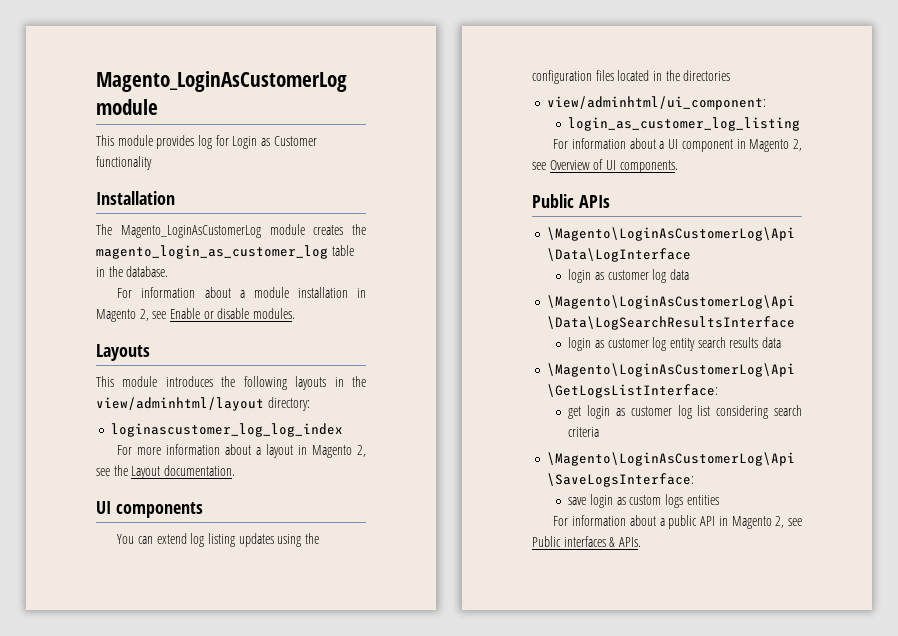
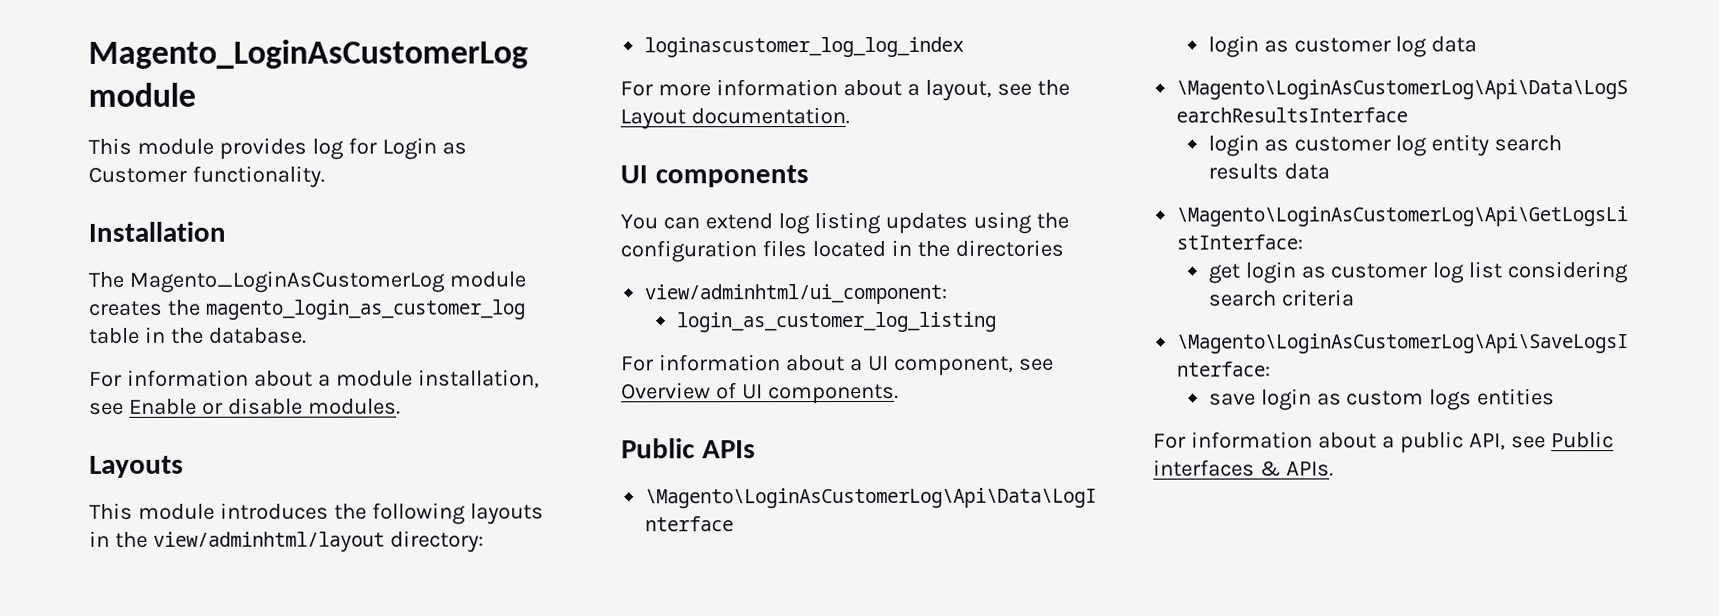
- This module provides log for Login as Customer functionality
+ This module provides log for Login as Customer functionality.
- For information about a module installation in Magento 2, see Enable or disable modules.
+ For information about a module installation, see Enable or disable modules.
- For more information about a layout in Magento 2, see the Layout documentation.
+ For more information about a layout, see the Layout documentation.
- For information about a UI component in Magento 2, see Overview of UI components.
+ For information about a UI component, see Overview of UI components.
- For information about a public API in Magento 2, see Public interfaces & APIs.
+ For information about a public API, see Public interfaces & APIs.

